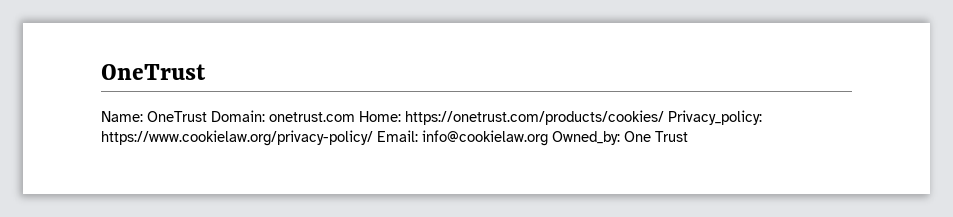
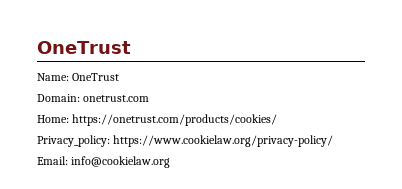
- Name: OneTrust Domain: onetrust.com Home: https://onetrust.com/products/cookies/ Privacy_policy: https://www.cookielaw.org/privacy-policy/ Email: info@cookielaw.org Owned_by: One Trust
+ Name: OneTrust
+ Domain: onetrust.com
+ Home: https://onetrust.com/products/cookies/
+ Privacy_policy: https://www.cookielaw.org/privacy-policy/
+ Email: info@cookielaw.org

